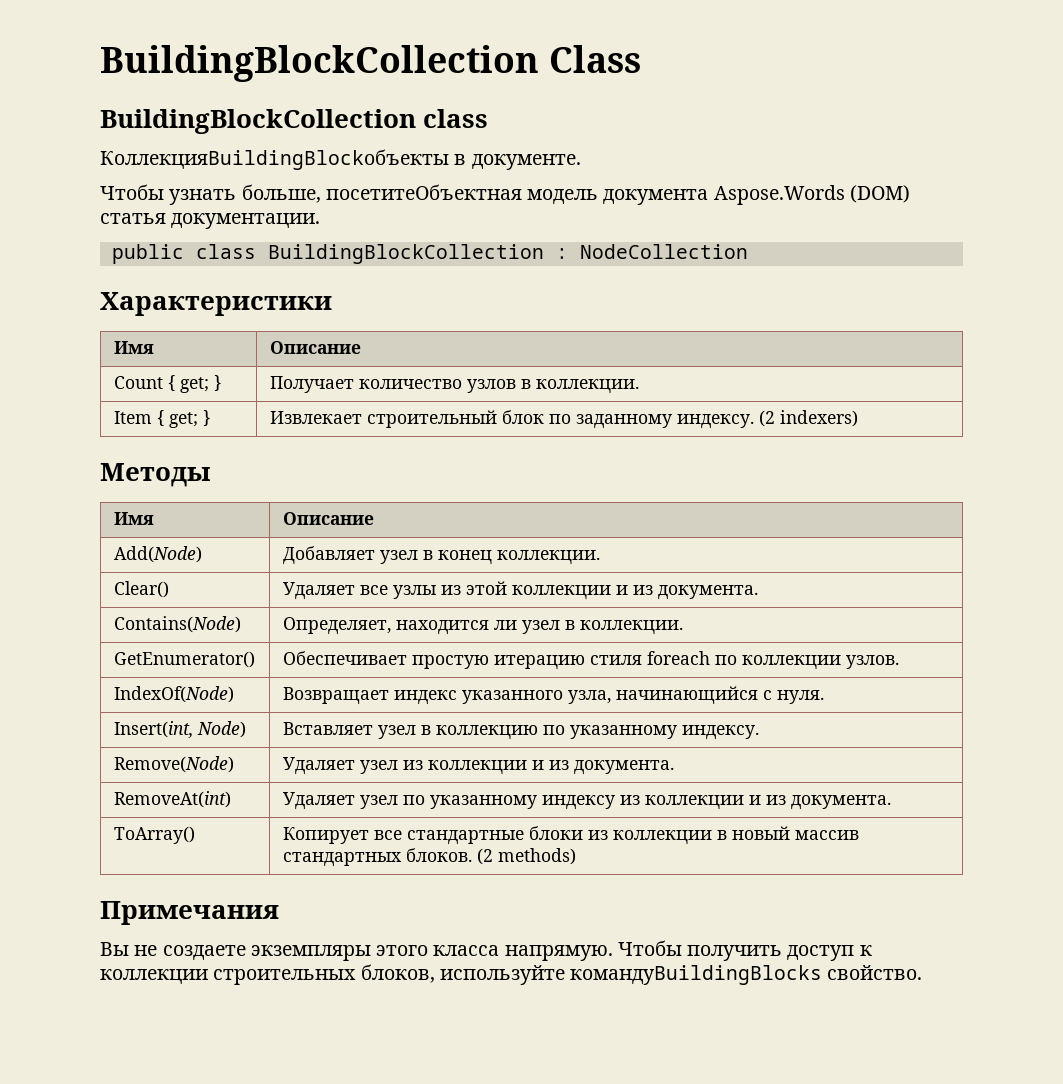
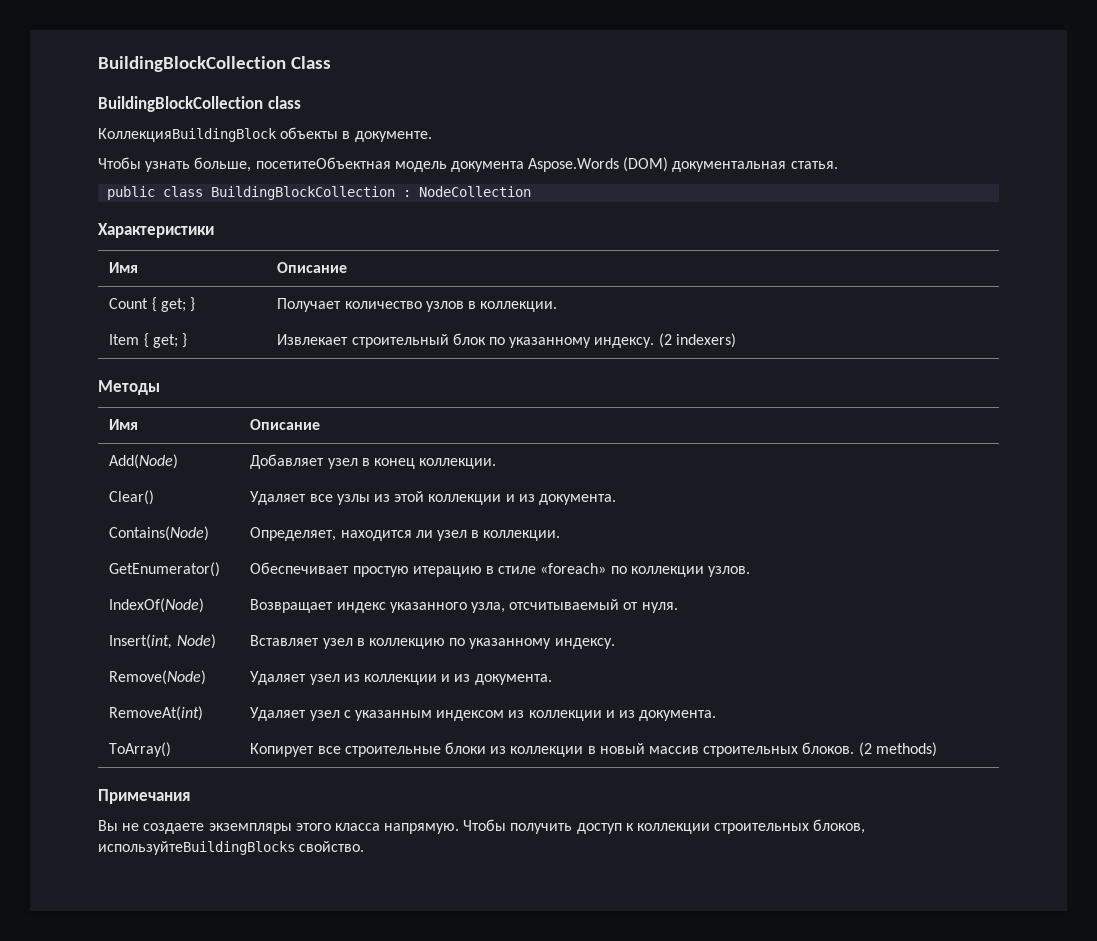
- КоллекцияBuildingBlockобъекты в документе.
+ КоллекцияBuildingBlock объекты в документе.
- Чтобы узнать больше, посетитеОбъектная модель документа Aspose.Words (DOM) статья документации.
+ Чтобы узнать больше, посетитеОбъектная модель документа Aspose.Words (DOM) документальная статья.
- Item { get; } | Извлекает строительный блок по заданному индексу. (2 indexers)
+ Item { get; } | Извлекает строительный блок по указанному индексу. (2 indexers)
- GetEnumerator() | Обеспечивает простую итерацию стиля foreach по коллекции узлов.
+ GetEnumerator() | Обеспечивает простую итерацию в стиле «foreach» по коллекции узлов.
- IndexOf(Node) | Возвращает индекс указанного узла, начинающийся с нуля.
+ IndexOf(Node) | Возвращает индекс указанного узла, отсчитываемый от нуля.
- RemoveAt(int) | Удаляет узел по указанному индексу из коллекции и из документа.
+ RemoveAt(int) | Удаляет узел с указанным индексом из коллекции и из документа.
- ToArray() | Копирует все стандартные блоки из коллекции в новый массив стандартных блоков. (2 methods)
+ ToArray() | Копирует все строительные блоки из коллекции в новый массив строительных блоков. (2 methods)
- Чтобы получить доступ к коллекции строительных блоков, используйте командуBuildingBlocks свойство.
+ Чтобы получить доступ к коллекции строительных блоков, используйтеBuildingBlocks свойство.

